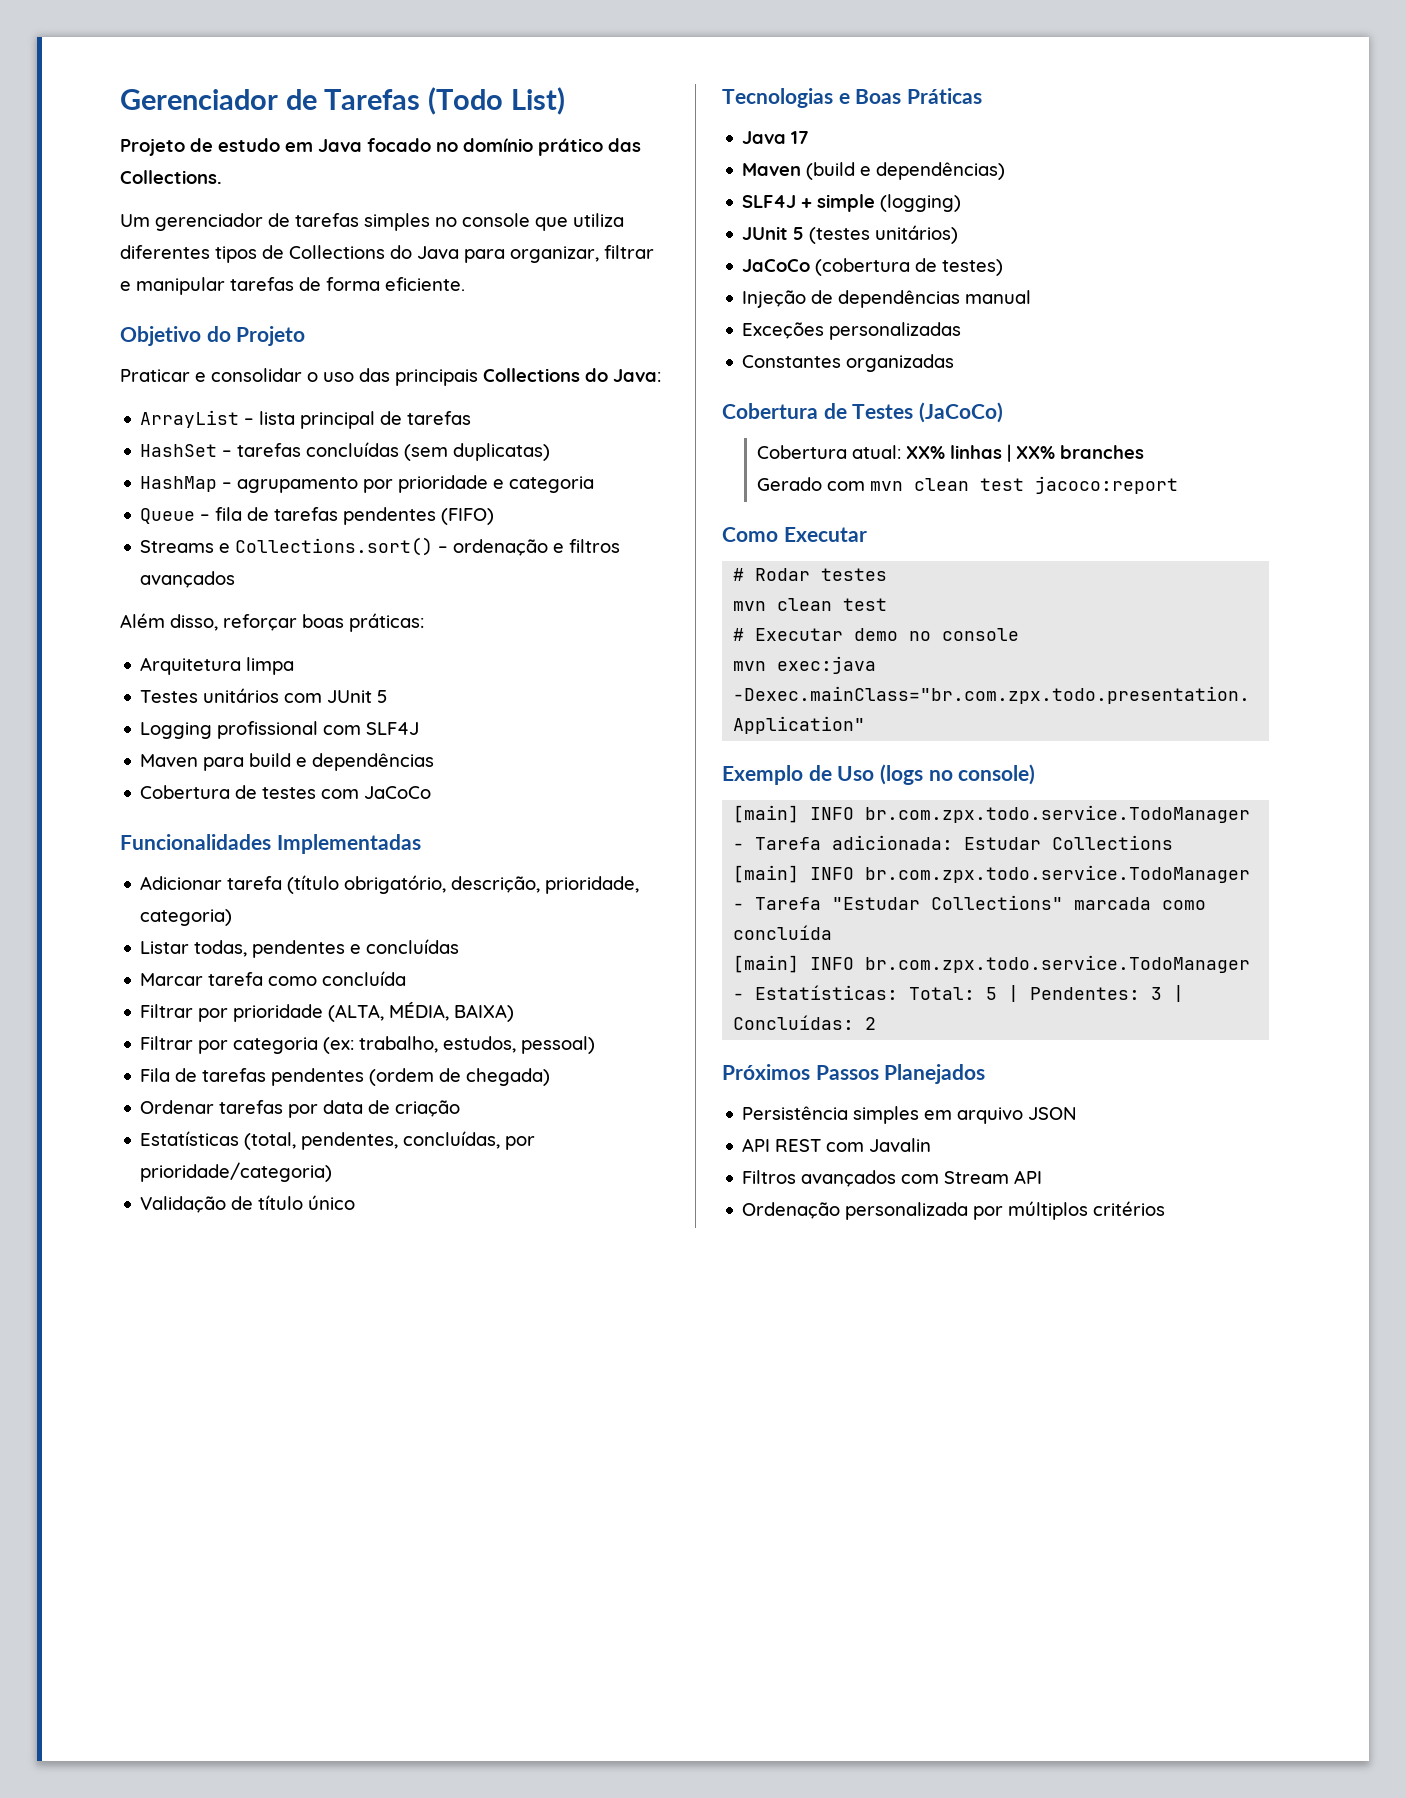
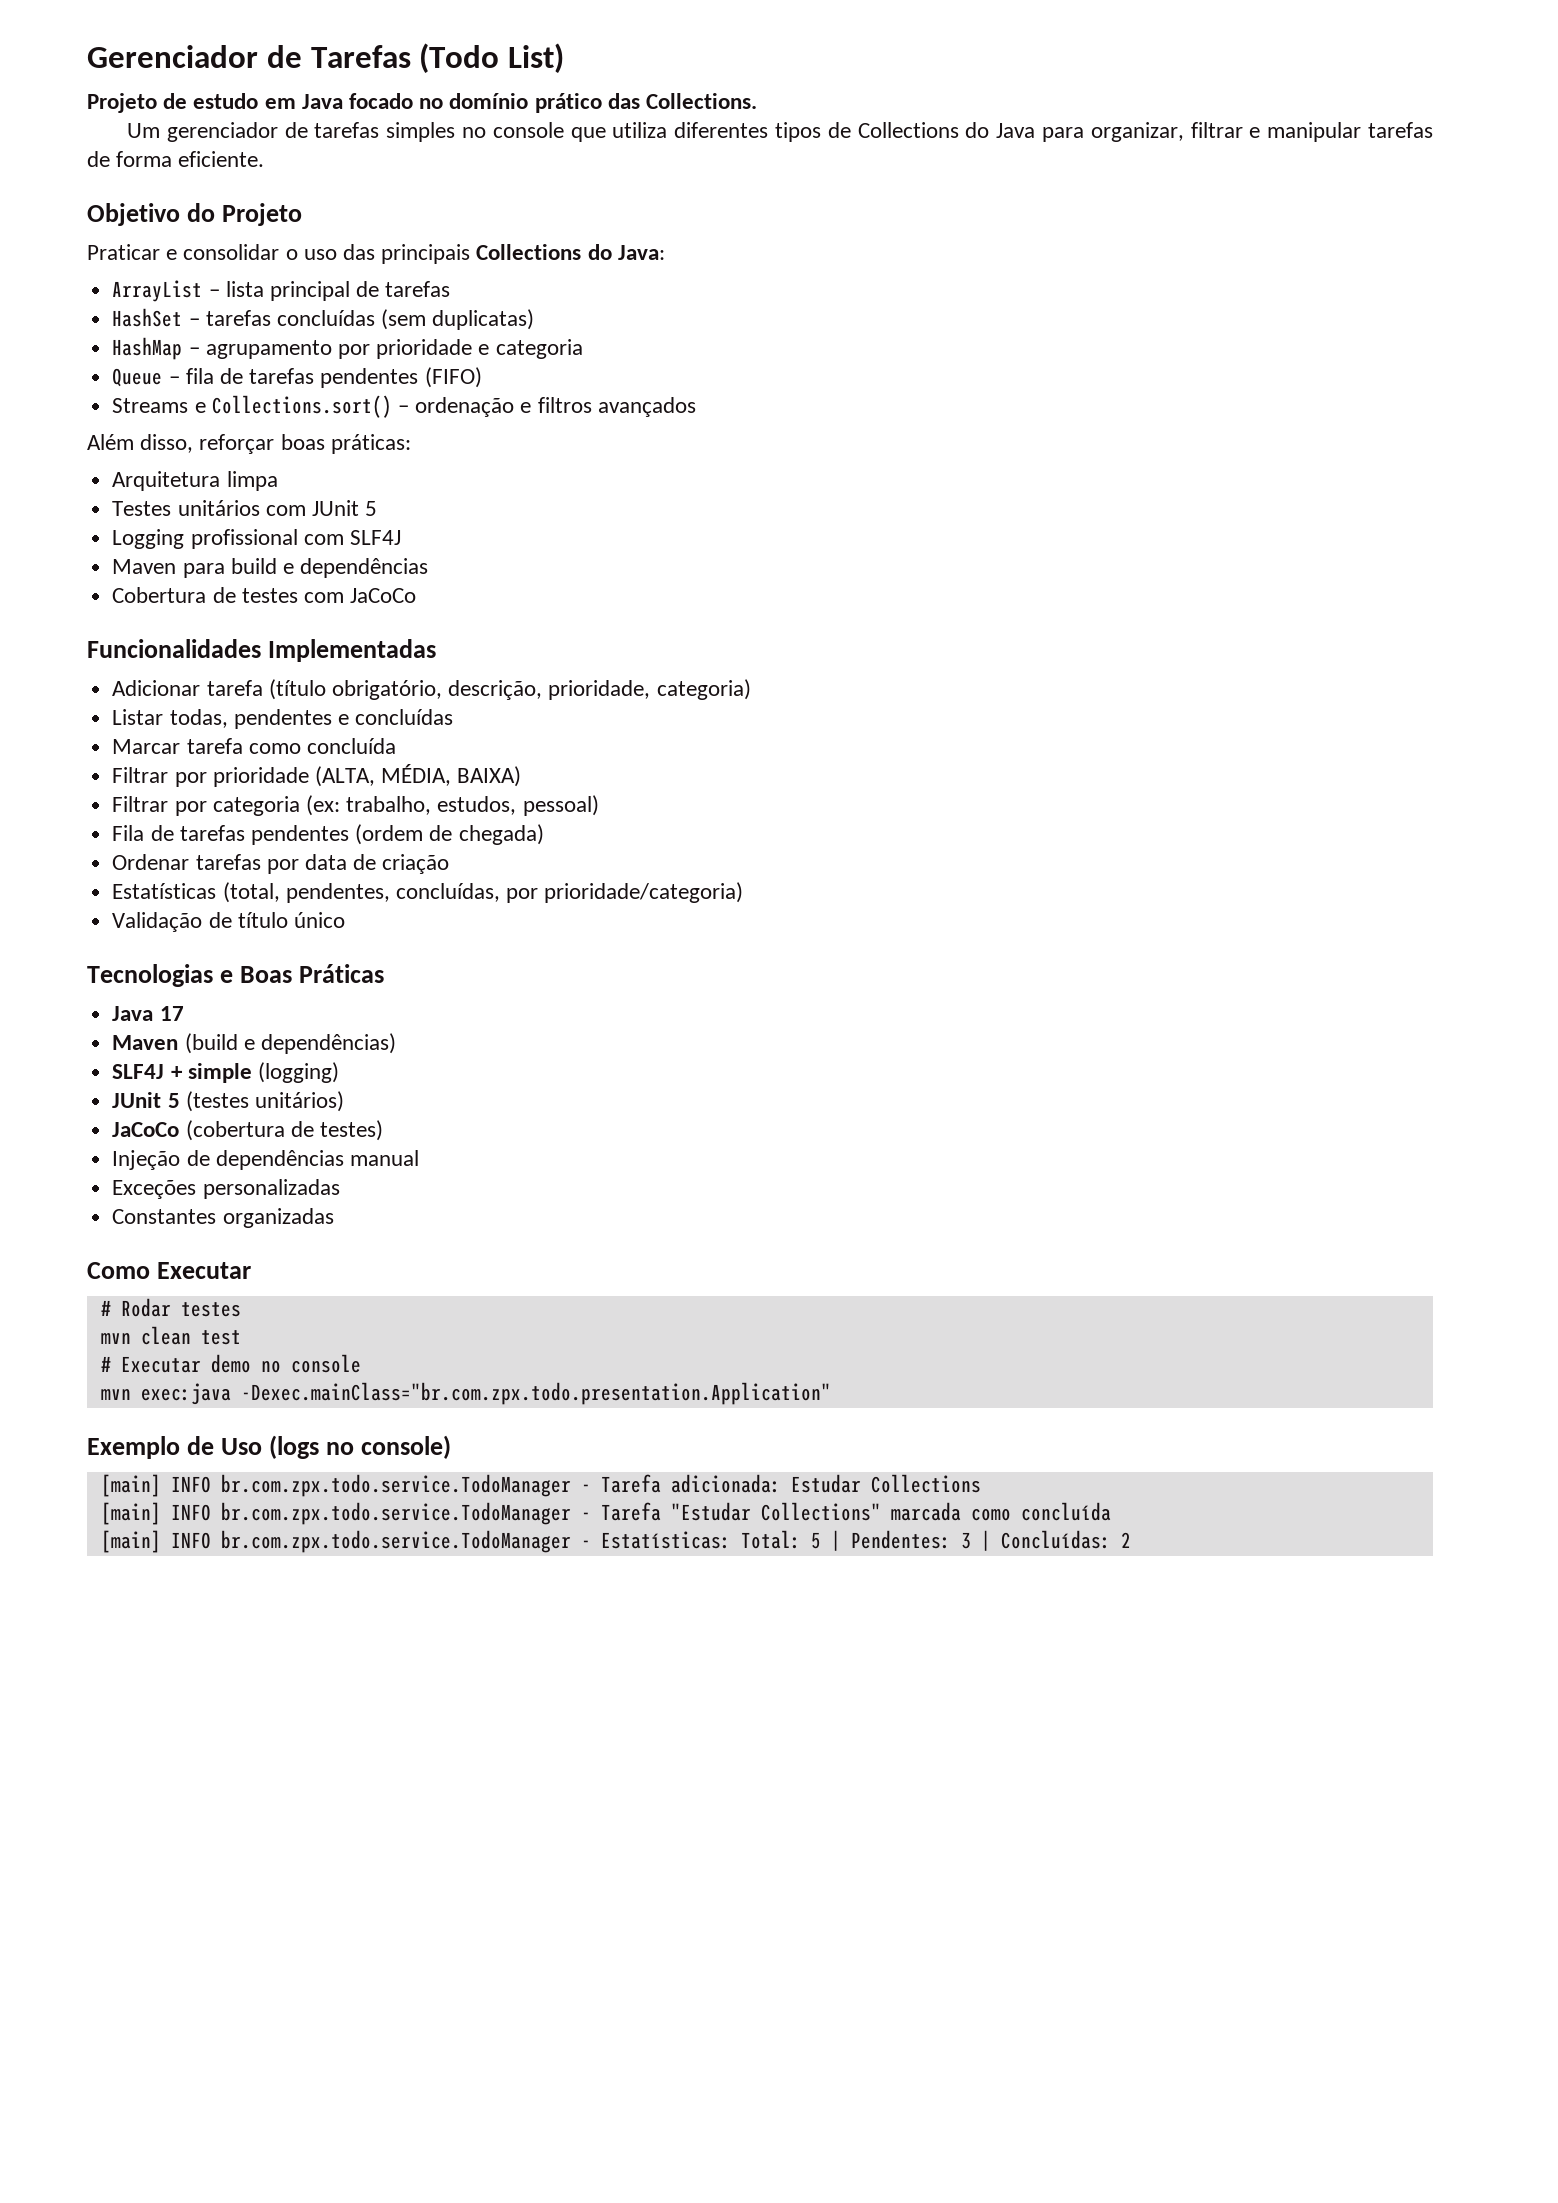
- Cobertura de Testes (JaCoCo)
- Cobertura atual: XX% linhas | XX% branches
- Gerado com mvn clean test jacoco:report
- Próximos Passos Planejados
- Persistência simples em arquivo JSON
- API REST com Javalin
- Filtros avançados com Stream API
- Ordenação personalizada por múltiplos critérios

